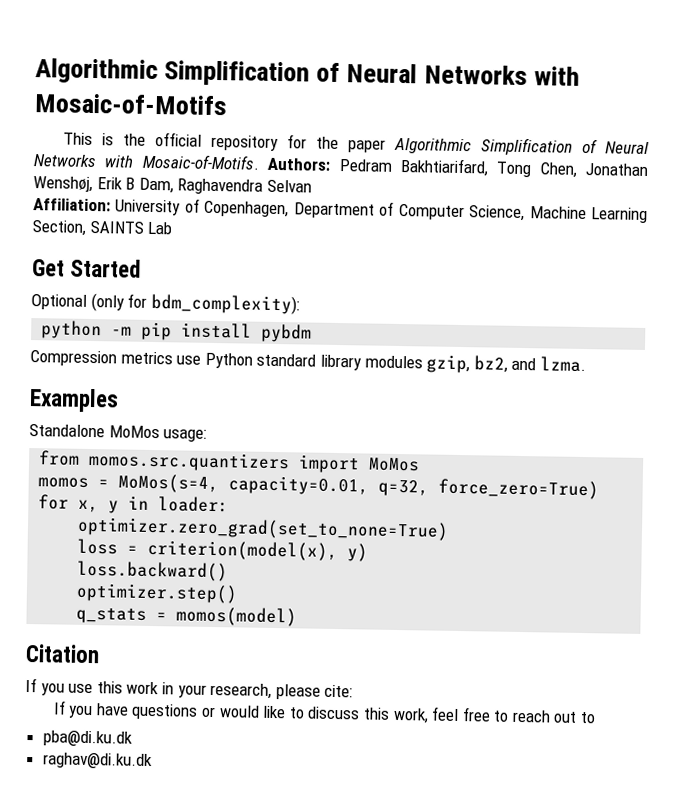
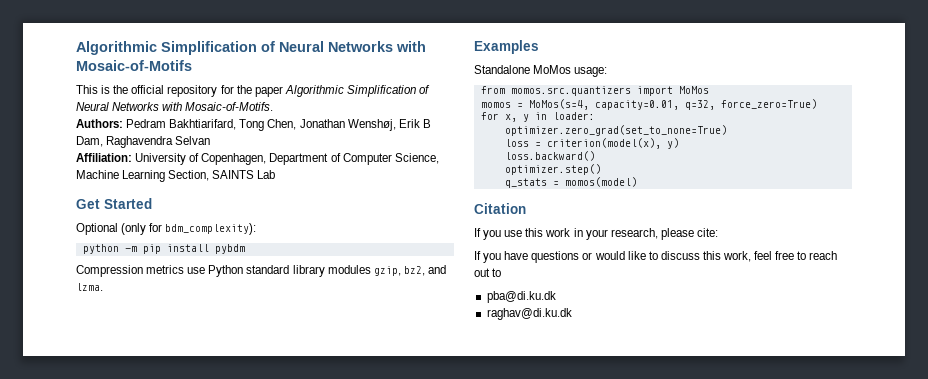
- This is the official repository for the paper Algorithmic Simplification of Neural Networks with Mosaic-of-Motifs. Authors: Pedram Bakhtiarifard, Tong Chen, Jonathan Wenshøj, Erik B Dam, Raghavendra Selvan
+ This is the official repository for the paper Algorithmic Simplification of Neural Networks with Mosaic-of-Motifs.
+ Authors: Pedram Bakhtiarifard, Tong Chen, Jonathan Wenshøj, Erik B Dam, Raghavendra Selvan

